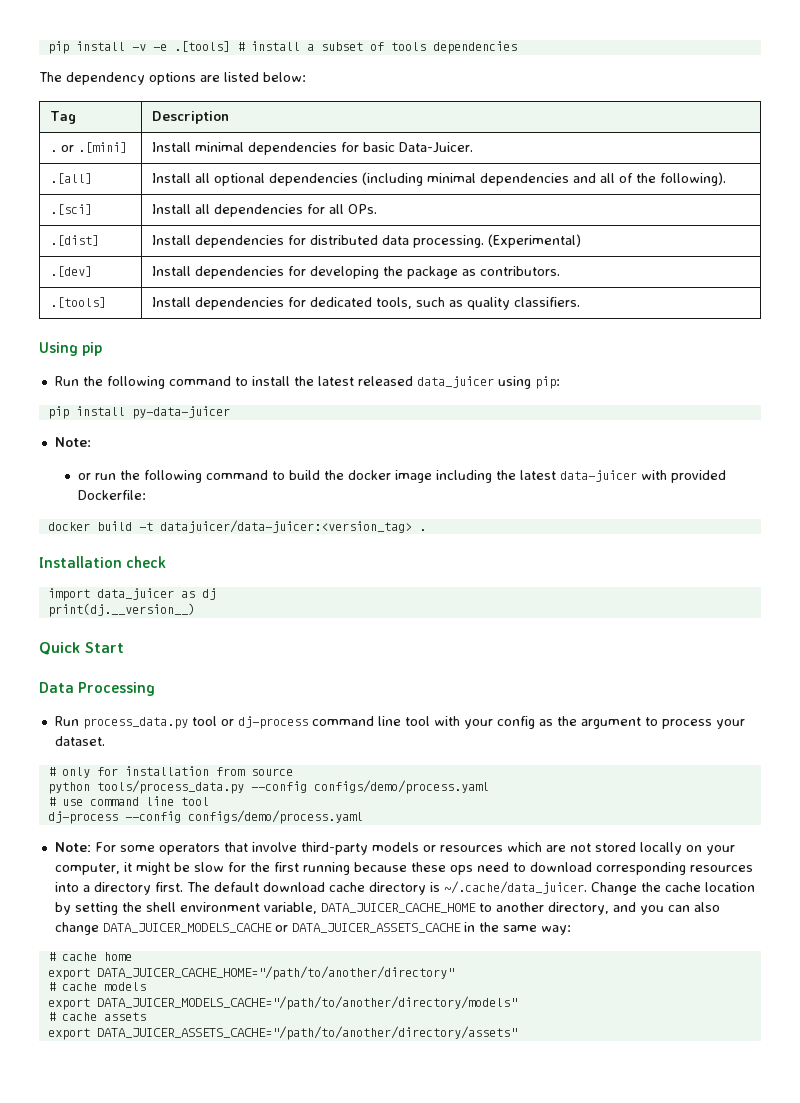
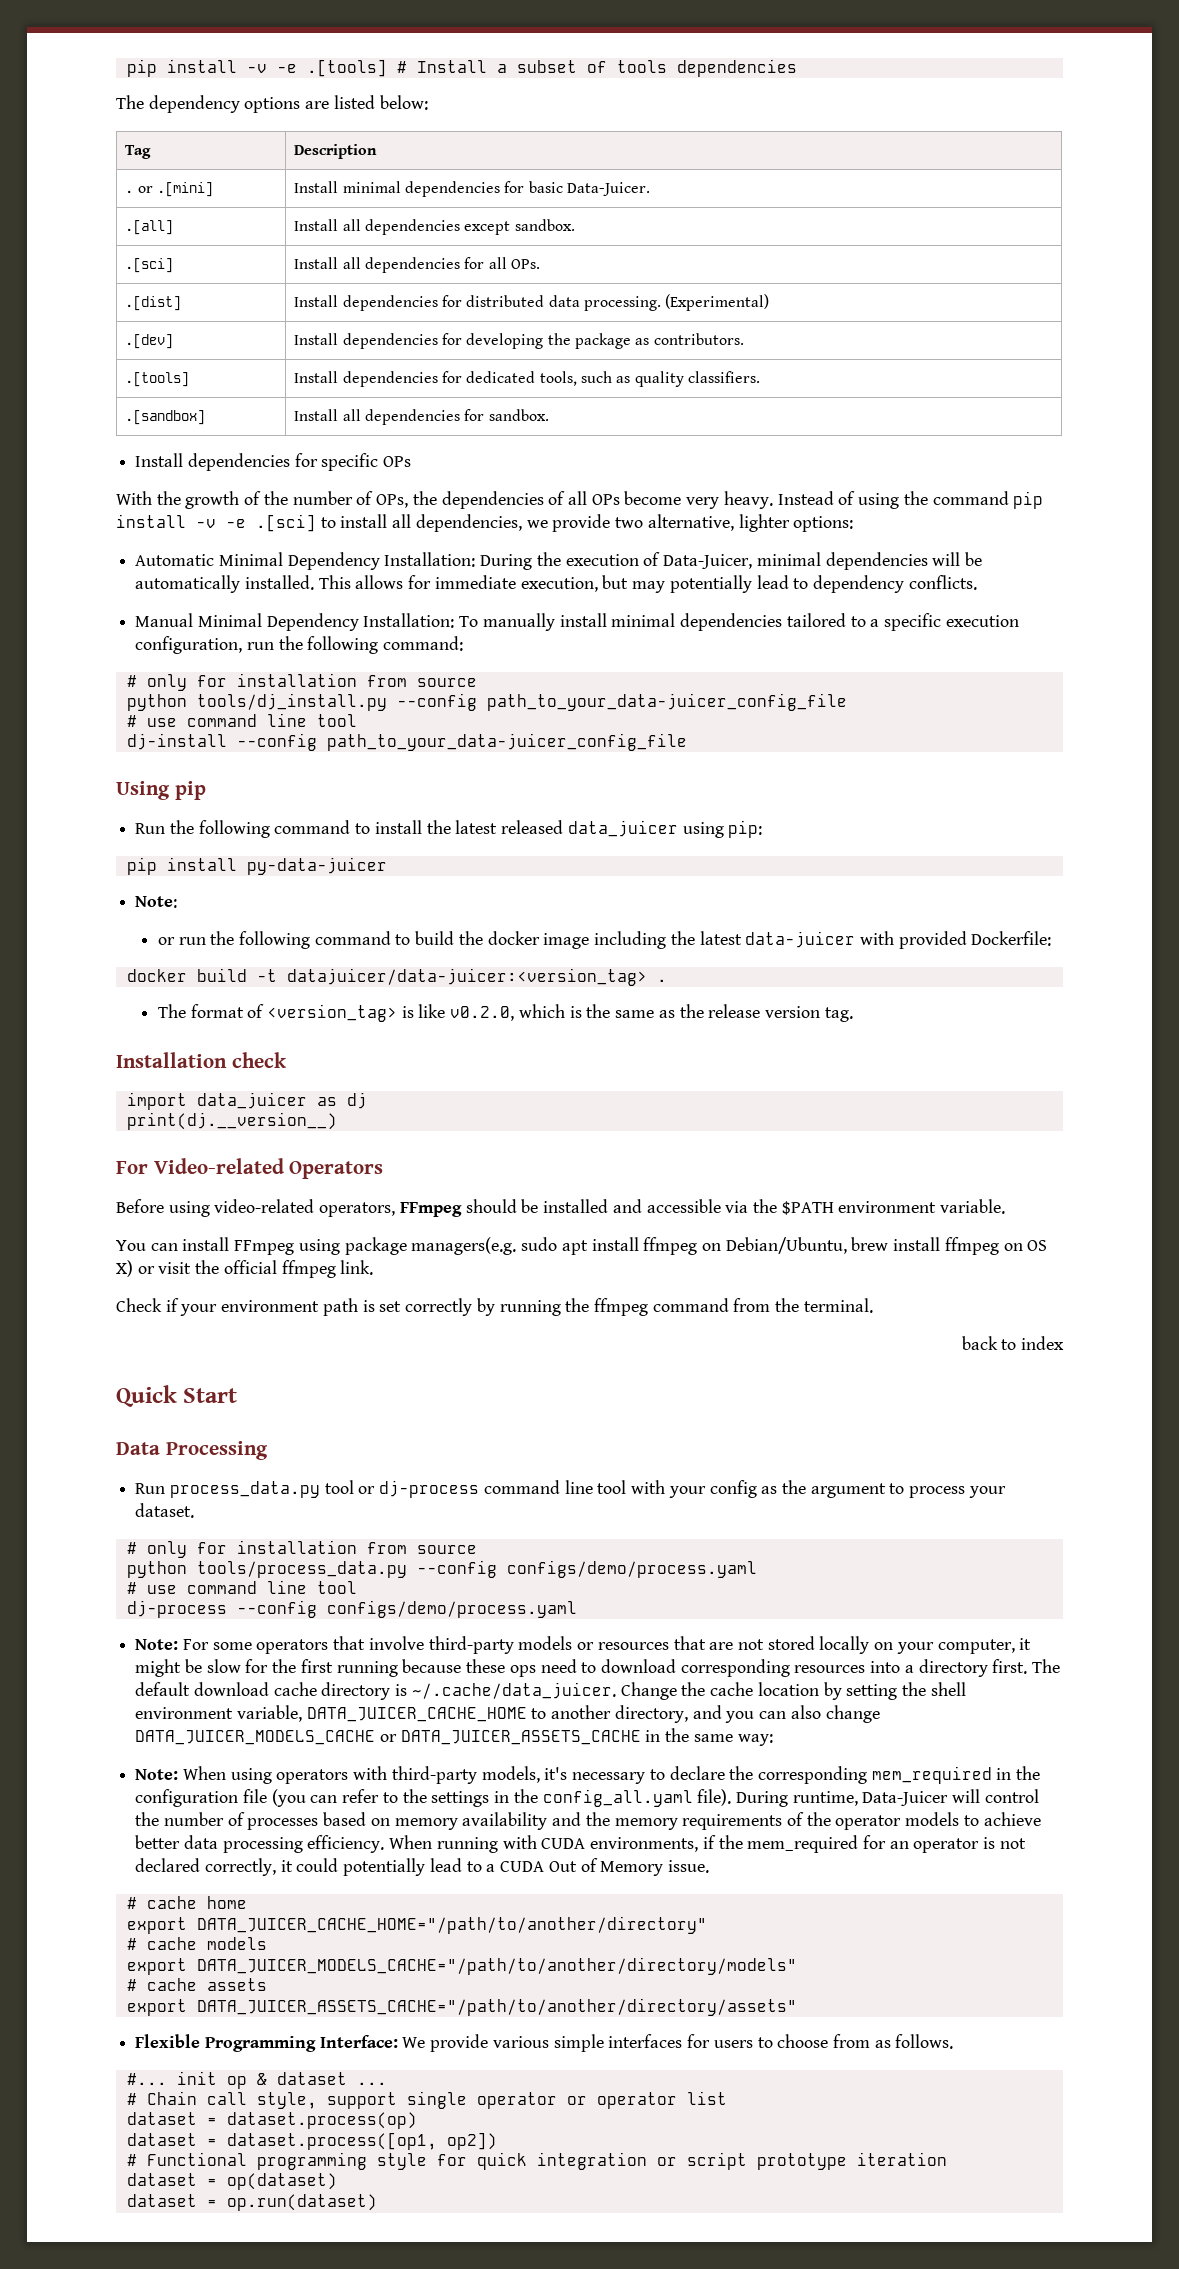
- pip install -v -e .[tools] # install a subset of tools dependencies
+ pip install -v -e .[tools] # Install a subset of tools dependencies
- .[all] | Install all optional dependencies (including minimal dependencies and all of the following).
+ .[all] | Install all dependencies except sandbox.
+ .[sandbox] | Install all dependencies for sandbox.
+ Install dependencies for specific OPs
+ With the growth of the number of OPs, the dependencies of all OPs become very heavy. Instead of using the command pip install -v -e .[sci] to install all dependencies, we provide two alternative, lighter options:
+ Automatic Minimal Dependency Installation: During the execution of Data-Juicer, minimal dependencies will be automatically installed. This allows for immediate execution, but may potentially lead to dependency conflicts.
+ Manual Minimal Dependency Installation: To manually install minimal dependencies tailored to a specific execution configuration, run the following command:
+ # only for installation from source
+ python tools/dj_install.py --config path_to_your_data-juicer_config_file
+ # use command line tool
+ dj-install --config path_to_your_data-juicer_config_file
+ The format of <version_tag> is like v0.2.0, which is the same as the release version tag.
+ For Video-related Operators
+ Before using video-related operators, FFmpeg should be installed and accessible via the $PATH environment variable.
+ You can install FFmpeg using package managers(e.g. sudo apt install ffmpeg on Debian/Ubuntu, brew install ffmpeg on OS X) or visit the official ffmpeg link.
+ Check if your environment path is set correctly by running the ffmpeg command from the terminal.
+ back to index
- Note: For some operators that involve third-party models or resources which are not stored locally on your computer, it might be slow for the first running because these ops need to download corresponding resources into a directory first.
+ Note: For some operators that involve third-party models or resources that are not stored locally on your computer, it might be slow for the first running because these ops need to download corresponding resources into a directory first.
+ Note: When using operators with third-party models, it's necessary to declare the corresponding mem_required in the configuration file (you can refer to the settings in the config_all.yaml file). During runtime, Data-Juicer will control the number of processes based on memory availability and the memory requirements of the operator models to achieve better data processing efficiency. When running with CUDA environments, if the mem_required for an operator is not declared correctly, it could potentially lead to a CUDA Out of Memory issue.
+ Flexible Programming Interface: We provide various simple interfaces for users to choose from as follows.
+ #... init op & dataset ...
+ # Chain call style, support single operator or operator list
+ dataset = dataset.process(op)
+ dataset = dataset.process([op1, op2])
+ # Functional programming style for quick integration or script prototype iteration
+ dataset = op(dataset)
+ dataset = op.run(dataset)

